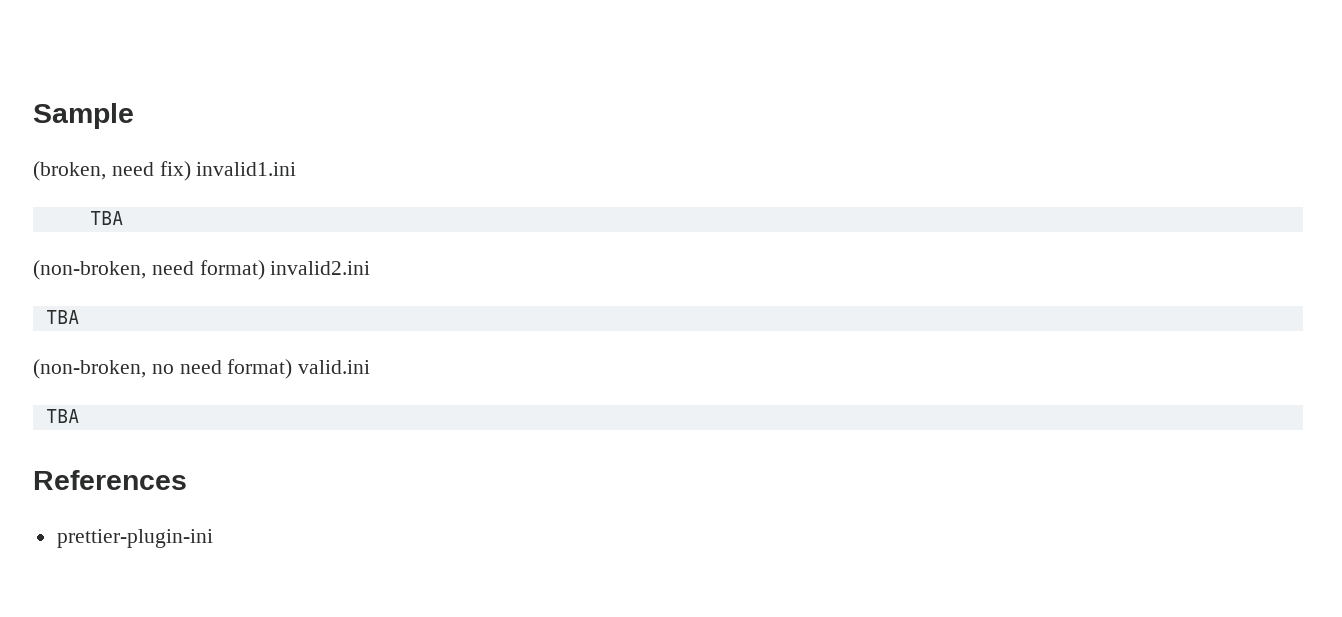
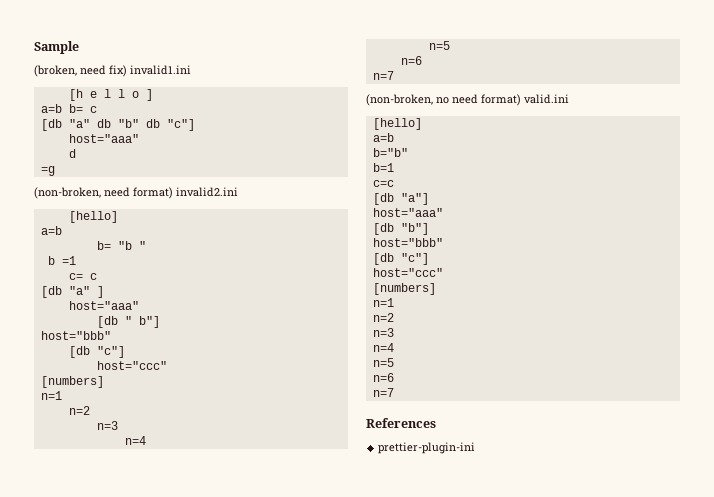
  (broken, need fix) invalid1.ini
- TBA
+ [h e l l o ]
+ a=b b= c
+ [db "a" db "b" db "c"]
+ host="aaa"
+ d
+ =g
  (non-broken, need format) invalid2.ini
- TBA
+ [hello]
+ a=b
+ b= "b "
+ b =1
+ c= c
+ [db "a" ]
+ host="aaa"
+ [db " b"]
+ host="bbb"
+ [db "c"]
+ host="ccc"
+ [numbers]
+ n=1
+ n=2
+ n=3
+ n=4
+ n=5
+ n=6
+ n=7
  (non-broken, no need format) valid.ini
- TBA
+ [hello]
+ a=b
+ b="b"
+ b=1
+ c=c
+ [db "a"]
+ host="aaa"
+ [db "b"]
+ host="bbb"
+ [db "c"]
+ host="ccc"
+ [numbers]
+ n=1
+ n=2
+ n=3
+ n=4
+ n=5
+ n=6
+ n=7

